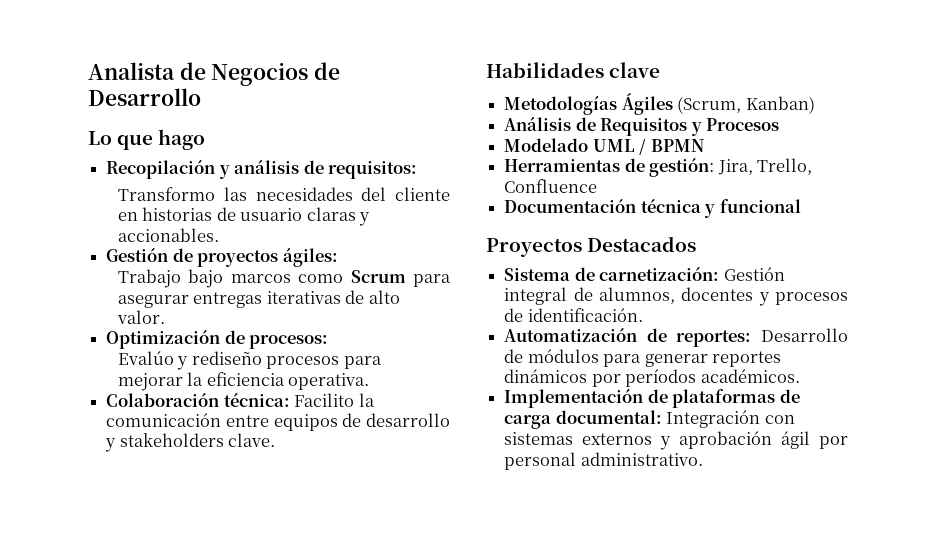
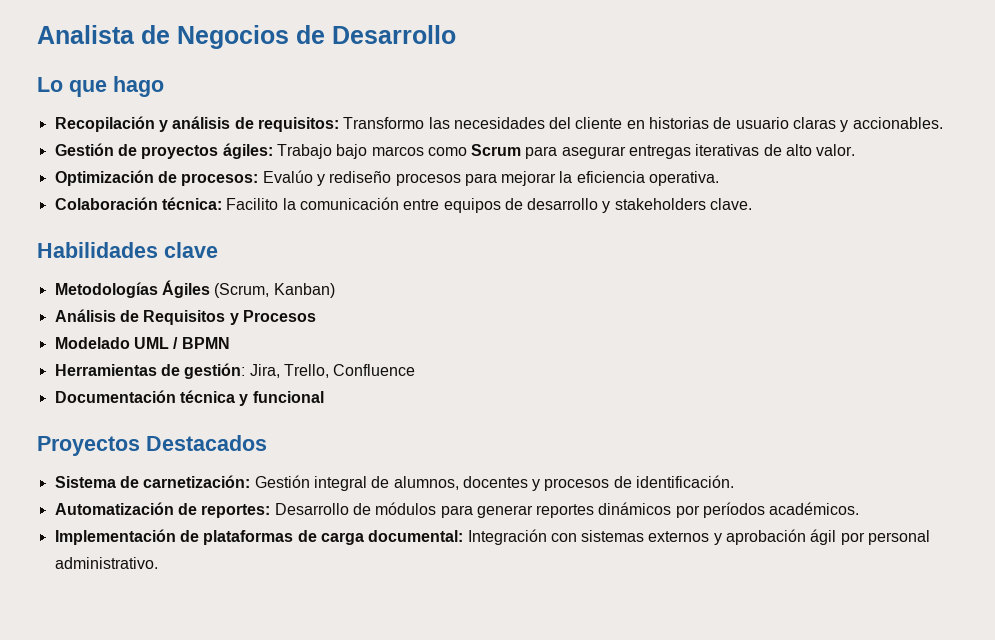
- Recopilación y análisis de requisitos:
- Transformo las necesidades del cliente en historias de usuario claras y accionables.
+ Recopilación y análisis de requisitos: Transformo las necesidades del cliente en historias de usuario claras y accionables.
- Gestión de proyectos ágiles:
- Trabajo bajo marcos como Scrum para asegurar entregas iterativas de alto valor.
+ Gestión de proyectos ágiles: Trabajo bajo marcos como Scrum para asegurar entregas iterativas de alto valor.
- Optimización de procesos:
- Evalúo y rediseño procesos para mejorar la eficiencia operativa.
+ Optimización de procesos: Evalúo y rediseño procesos para mejorar la eficiencia operativa.

